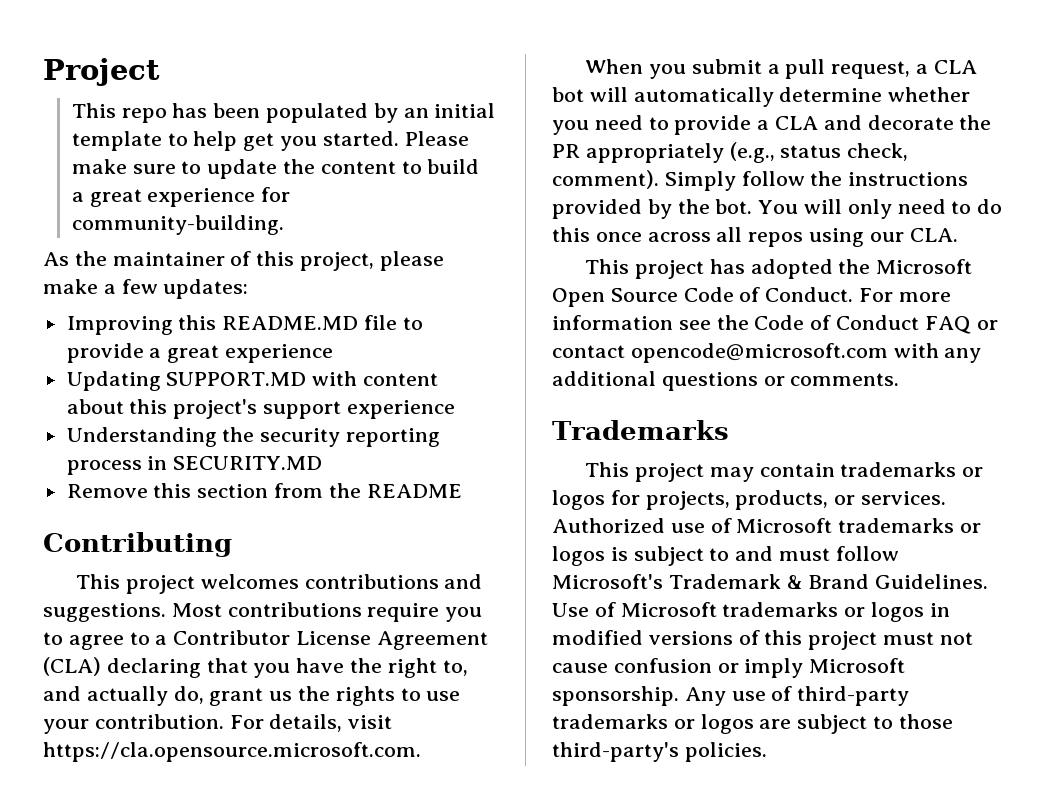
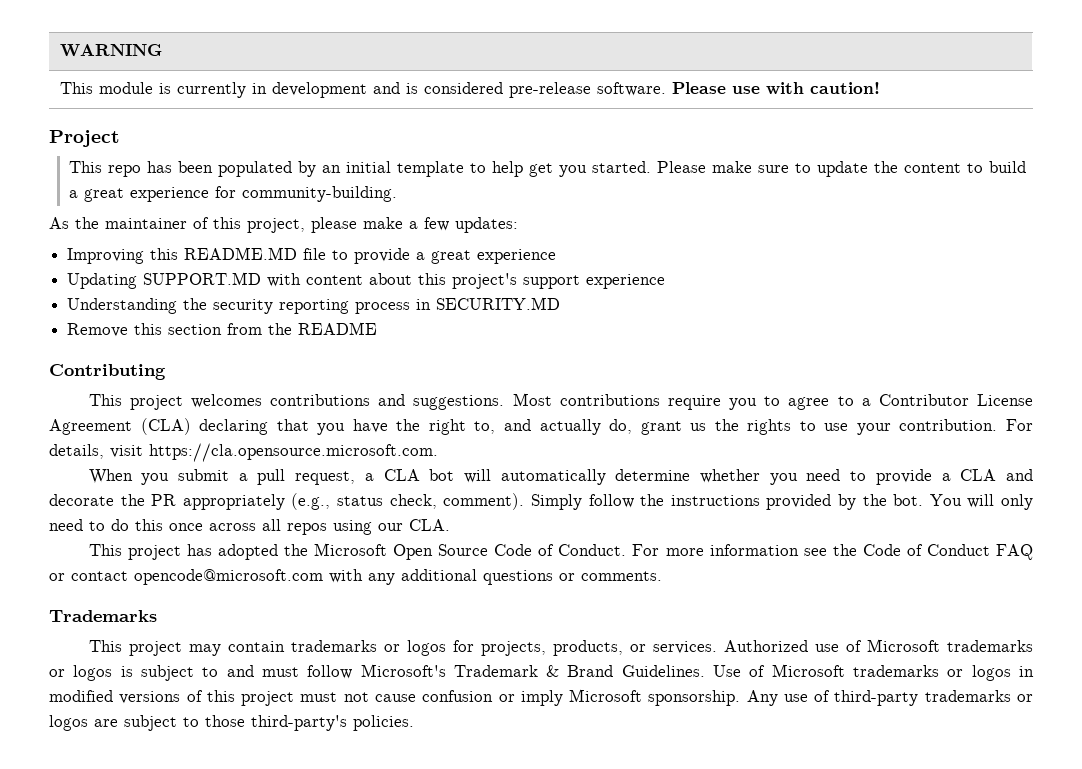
+ WARNING
+ This module is currently in development and is considered pre-release software. Please use with caution!

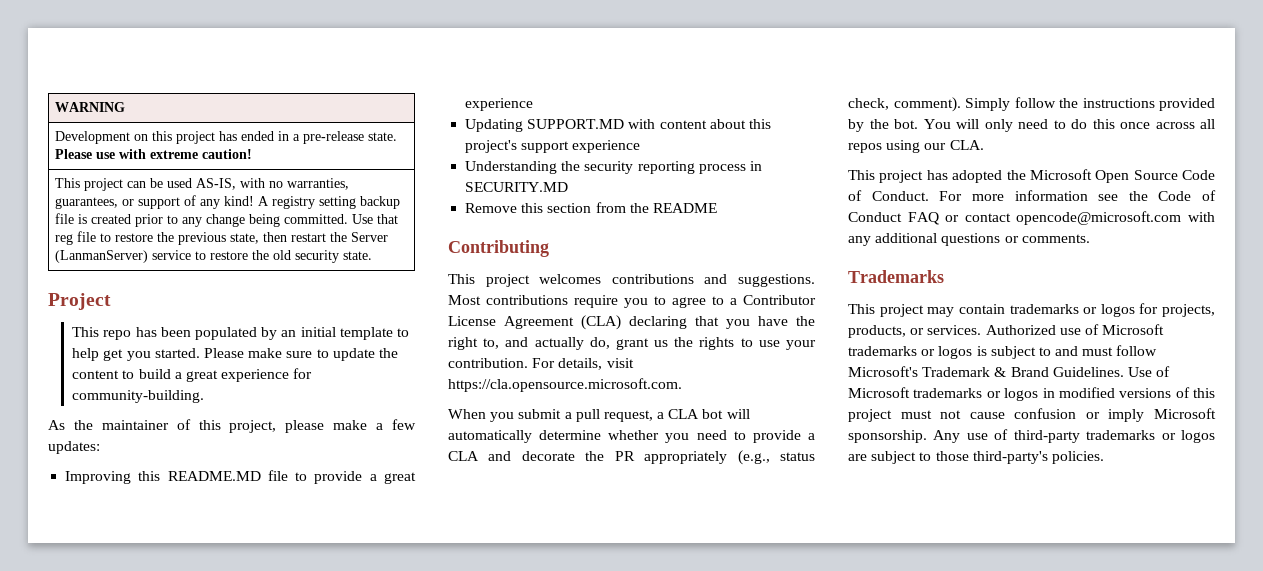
- This module is currently in development and is considered pre-release software. Please use with caution!
+ Development on this project has ended in a pre-release state. Please use with extreme caution!
+ This project can be used AS-IS, with no warranties, guarantees, or support of any kind! A registry setting backup file is created prior to any change being committed. Use that reg file to restore the previous state, then restart the Server (LanmanServer) service to restore the old security state.

